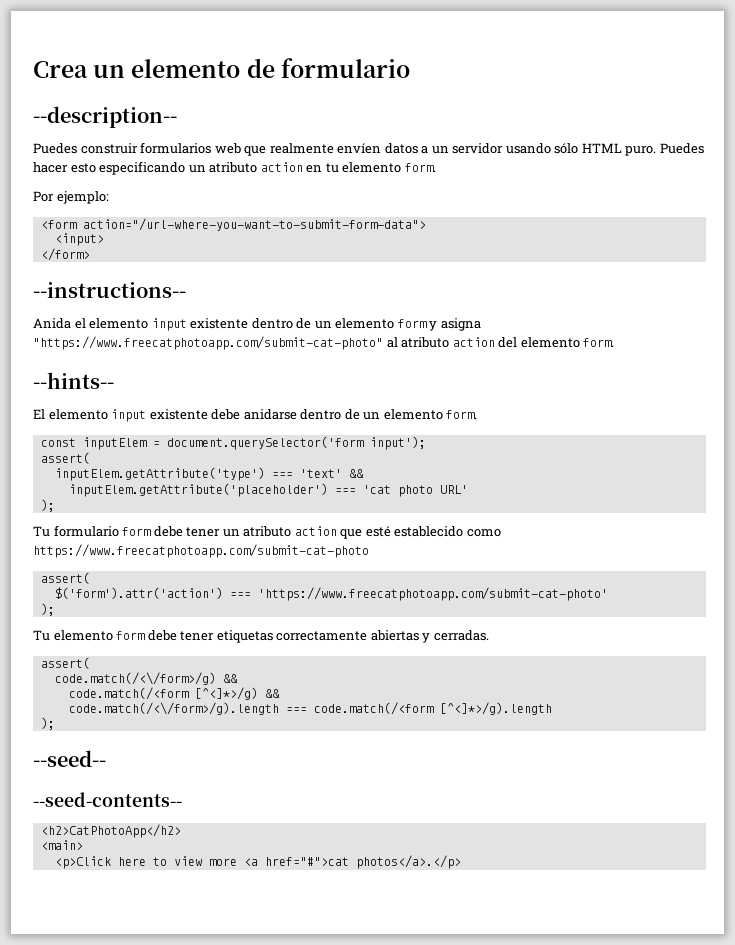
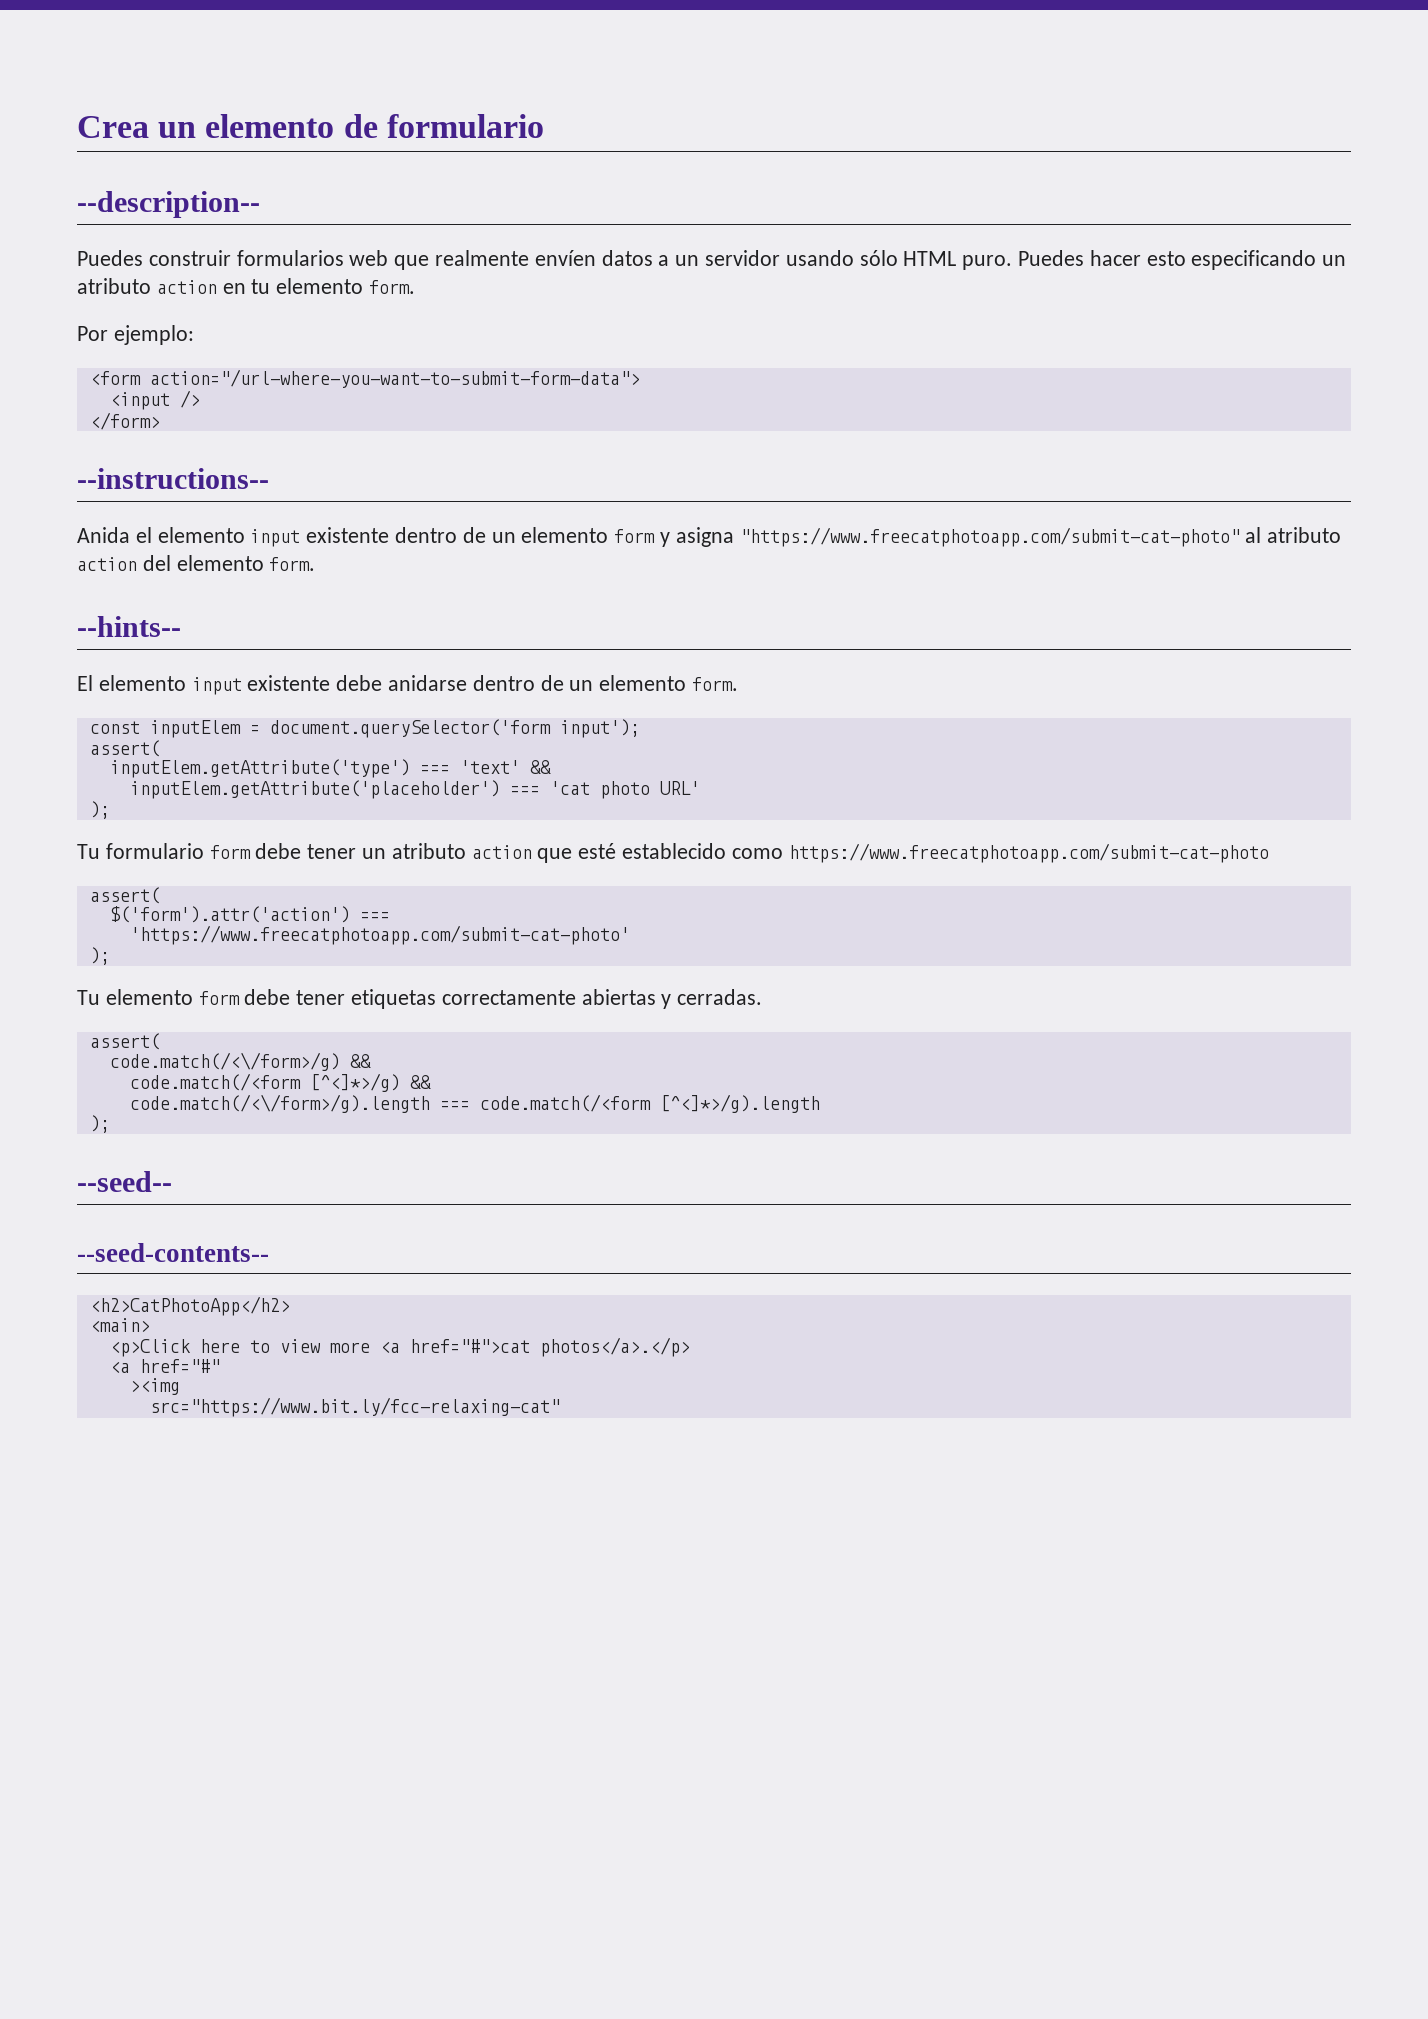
- <input>
+ <input />
- $('form').attr('action') === 'https://www.freecatphotoapp.com/submit-cat-photo'
+ $('form').attr('action') ===
+ 'https://www.freecatphotoapp.com/submit-cat-photo'
+ <a href="#"
+ ><img
+ src="https://www.bit.ly/fcc-relaxing-cat"

